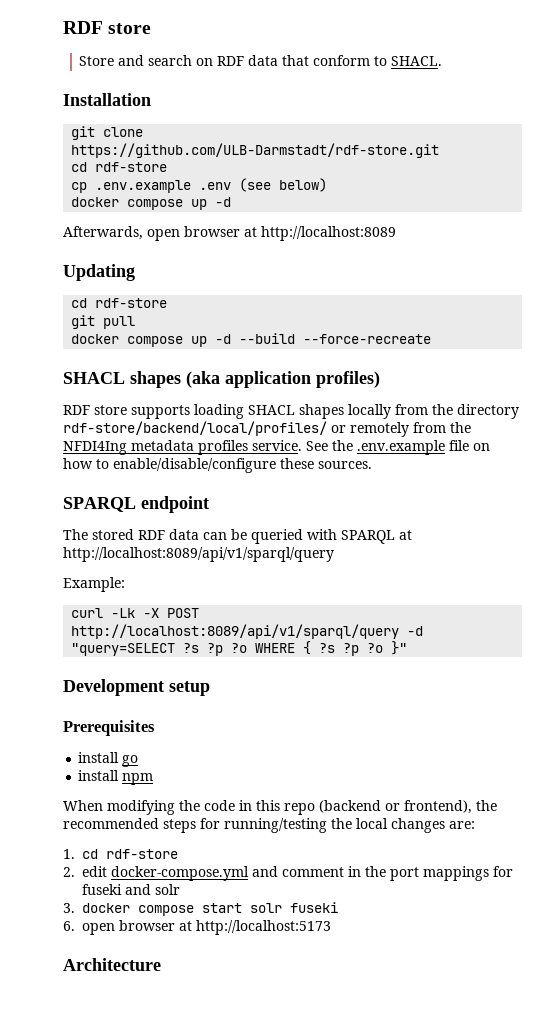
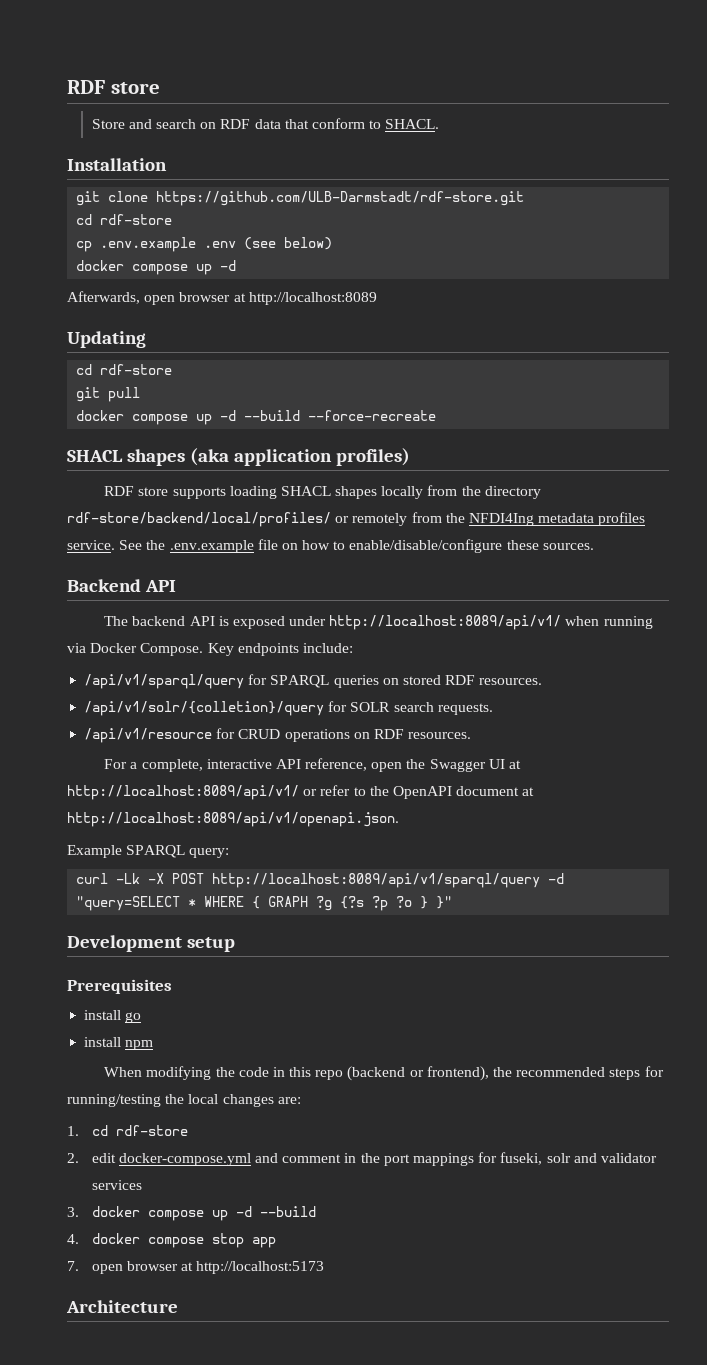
- SPARQL endpoint
+ Backend API
- The stored RDF data can be queried with SPARQL at http://localhost:8089/api/v1/sparql/query
- Example:
+ The backend API is exposed under http://localhost:8089/api/v1/ when running via Docker Compose. Key endpoints include:
+ /api/v1/sparql/query for SPARQL queries on stored RDF resources.
+ /api/v1/solr/{colletion}/query for SOLR search requests.
+ /api/v1/resource for CRUD operations on RDF resources.
+ For a complete, interactive API reference, open the Swagger UI at http://localhost:8089/api/v1/ or refer to the OpenAPI document at http://localhost:8089/api/v1/openapi.json.
+ Example SPARQL query:
- curl -Lk -X POST http://localhost:8089/api/v1/sparql/query -d "query=SELECT ?s ?p ?o WHERE { ?s ?p ?o }"
+ curl -Lk -X POST http://localhost:8089/api/v1/sparql/query -d "query=SELECT * WHERE { GRAPH ?g {?s ?p ?o } }"
- 2. edit docker-compose.yml and comment in the port mappings for fuseki and solr
- 3. docker compose start solr fuseki
- 6. open browser at http://localhost:5173
+ 2. edit docker-compose.yml and comment in the port mappings for fuseki, solr and validator services
+ 3. docker compose up -d --build
+ 4. docker compose stop app
+ 7. open browser at http://localhost:5173

